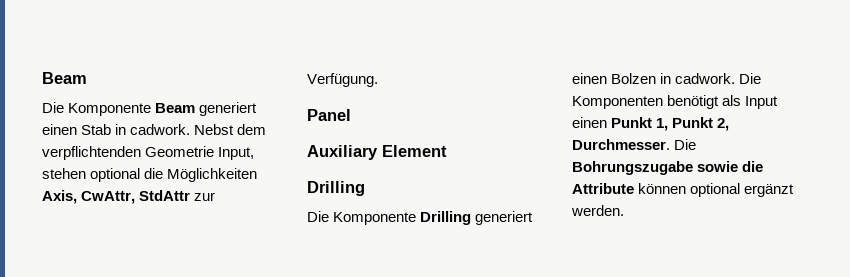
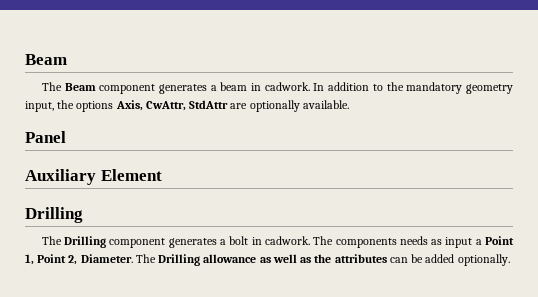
- Die Komponente Beam generiert einen Stab in cadwork. Nebst dem verpflichtenden Geometrie Input, stehen optional die Möglichkeiten Axis, CwAttr, StdAttr zur Verfügung.
+ The Beam component generates a beam in cadwork. In addition to the mandatory geometry input, the options Axis, CwAttr, StdAttr are optionally available.
  Panel
  Auxiliary Element
  Drilling
- Die Komponente Drilling generiert einen Bolzen in cadwork. Die Komponenten benötigt als Input einen Punkt 1, Punkt 2, Durchmesser. Die Bohrungszugabe sowie die Attribute können optional ergänzt werden.
+ The Drilling component generates a bolt in cadwork. The components needs as input a Point 1, Point 2, Diameter. The Drilling allowance as well as the attributes can be added optionally.

